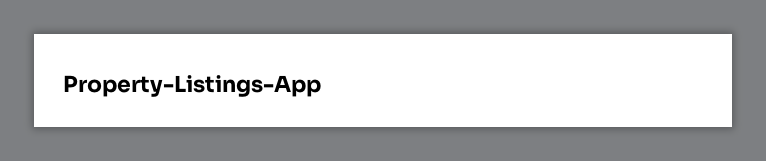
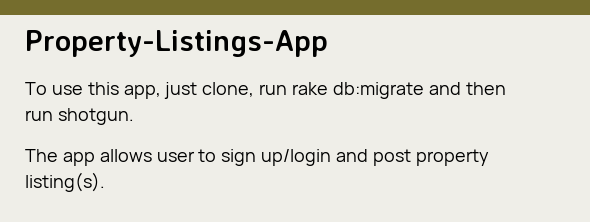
+ To use this app, just clone, run rake db:migrate and then run shotgun.
+ The app allows user to sign up/login and post property listing(s).

